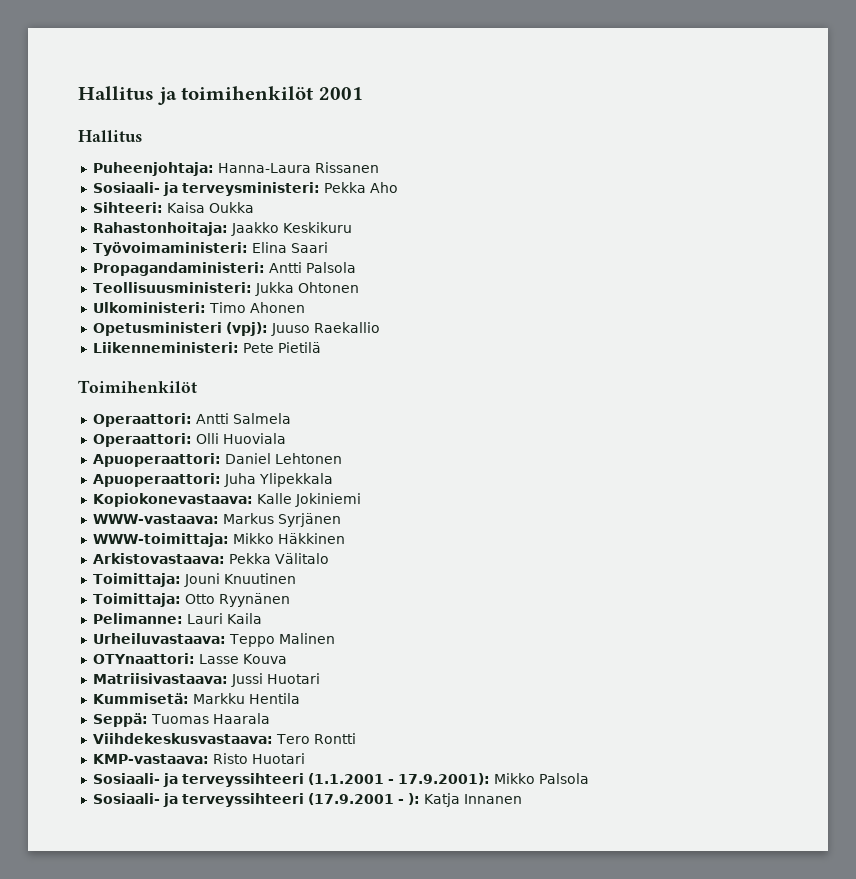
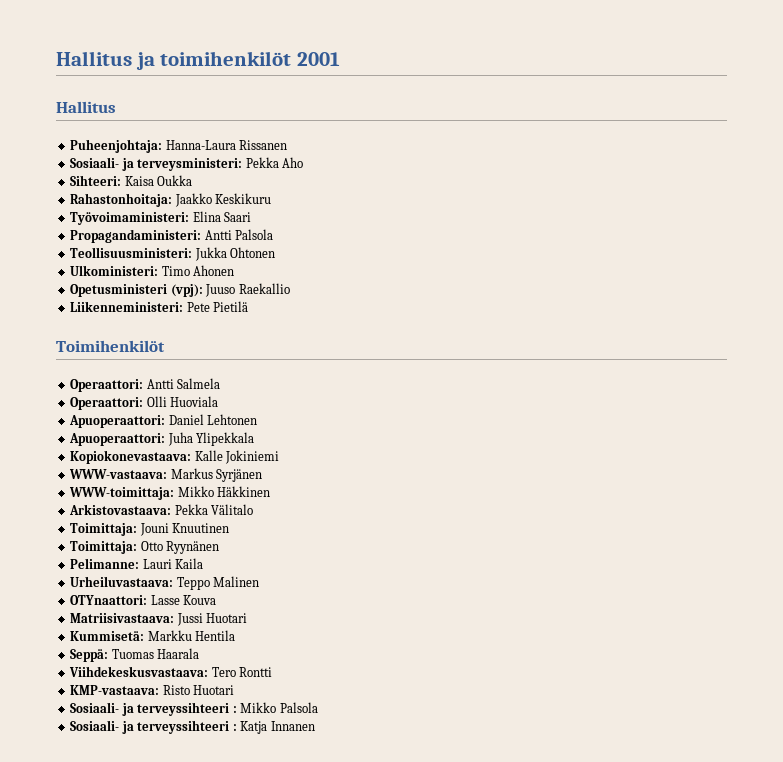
- Sosiaali- ja terveyssihteeri (1.1.2001 - 17.9.2001): Mikko Palsola
+ Sosiaali- ja terveyssihteeri : Mikko Palsola
- Sosiaali- ja terveyssihteeri (17.9.2001 - ): Katja Innanen
+ Sosiaali- ja terveyssihteeri : Katja Innanen

